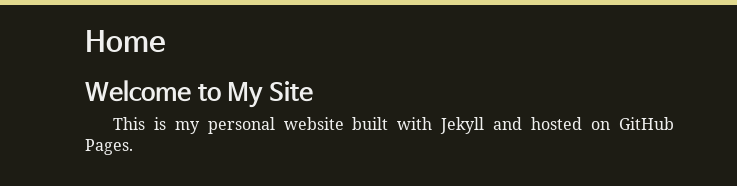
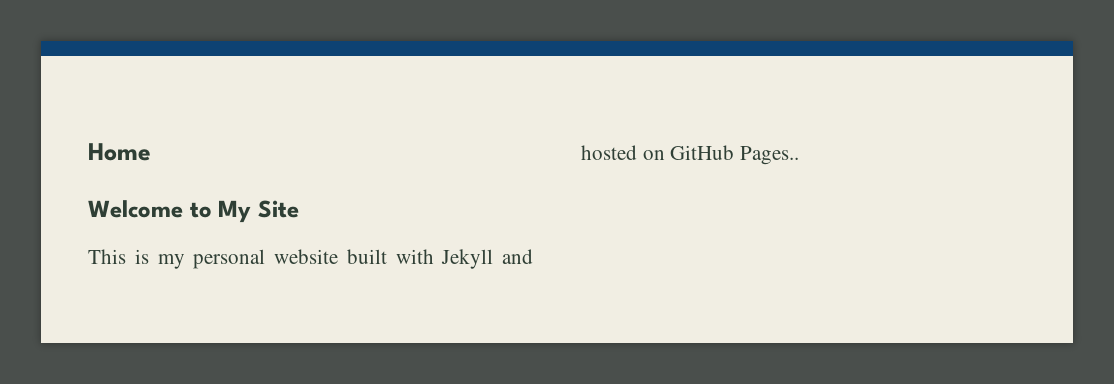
- This is my personal website built with Jekyll and hosted on GitHub Pages.
+ This is my personal website built with Jekyll and hosted on GitHub Pages..

